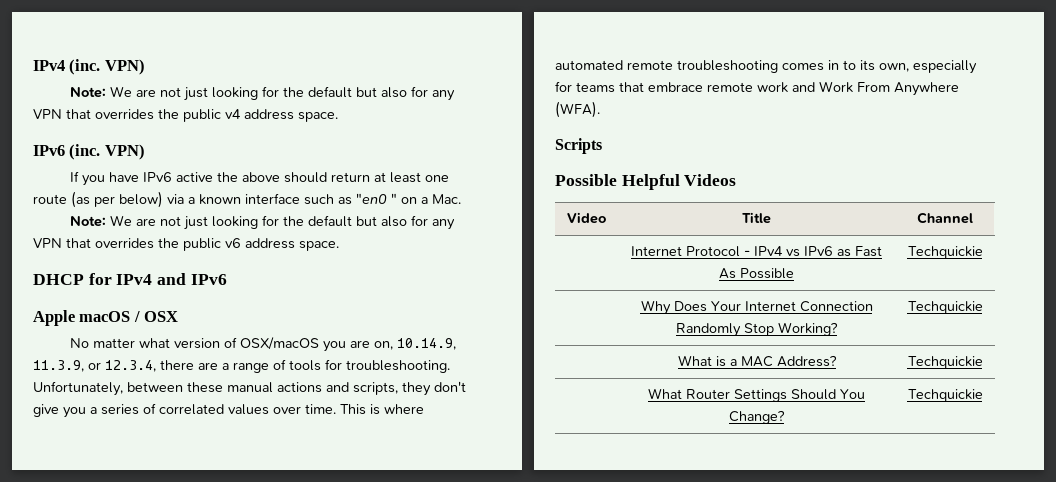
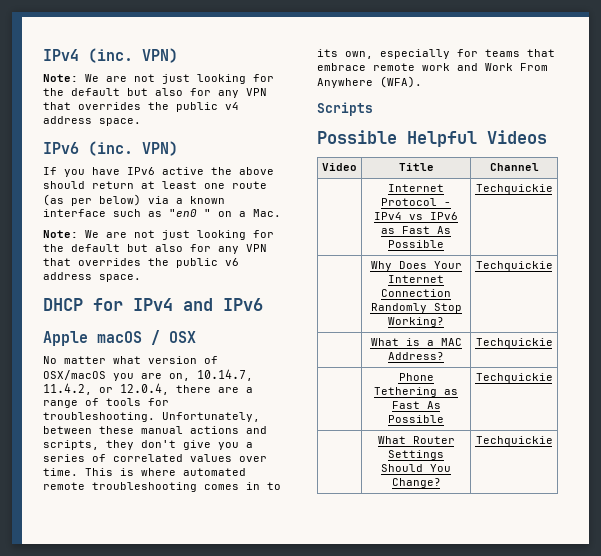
- No matter what version of OSX/macOS you are on, 10.14.9, 11.3.9, or 12.3.4, there are a range of tools for troubleshooting.
+ No matter what version of OSX/macOS you are on, 10.14.7, 11.4.2, or 12.0.4, there are a range of tools for troubleshooting.
+ | Phone Tethering as Fast As Possible | Techquickie

